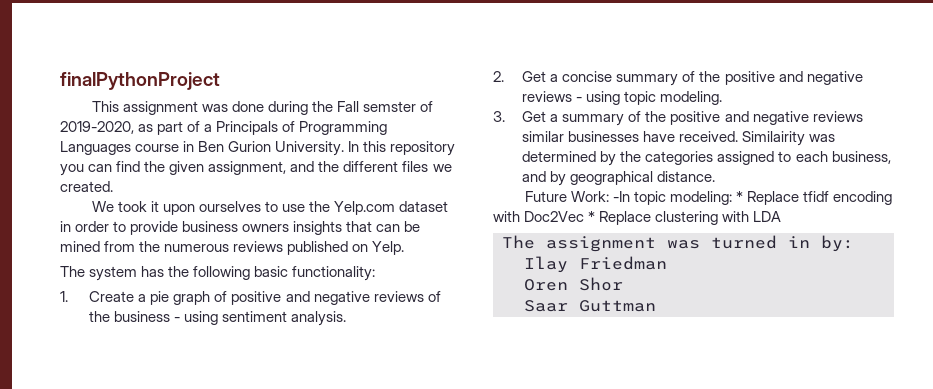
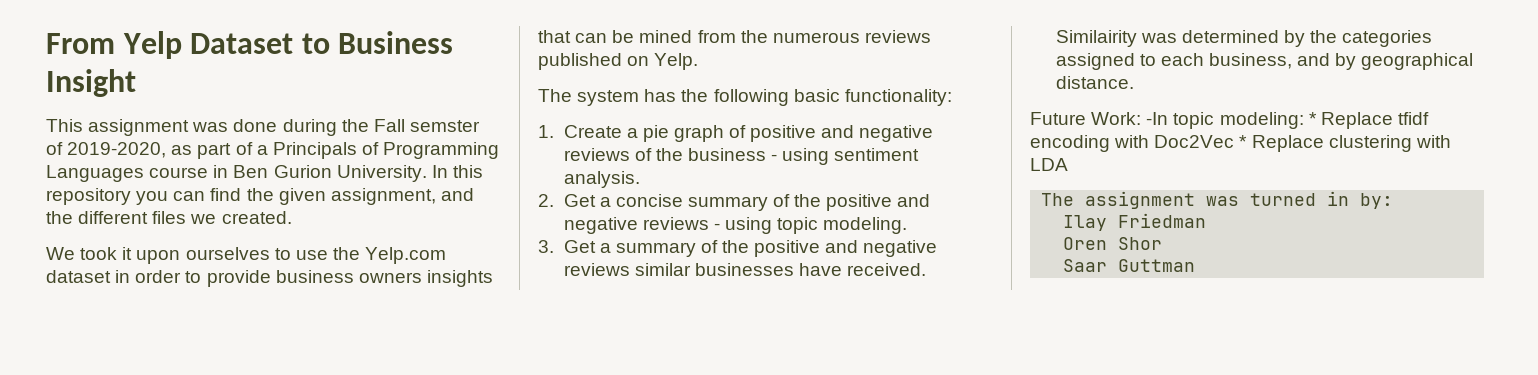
- finalPythonProject
+ From Yelp Dataset to Business Insight

